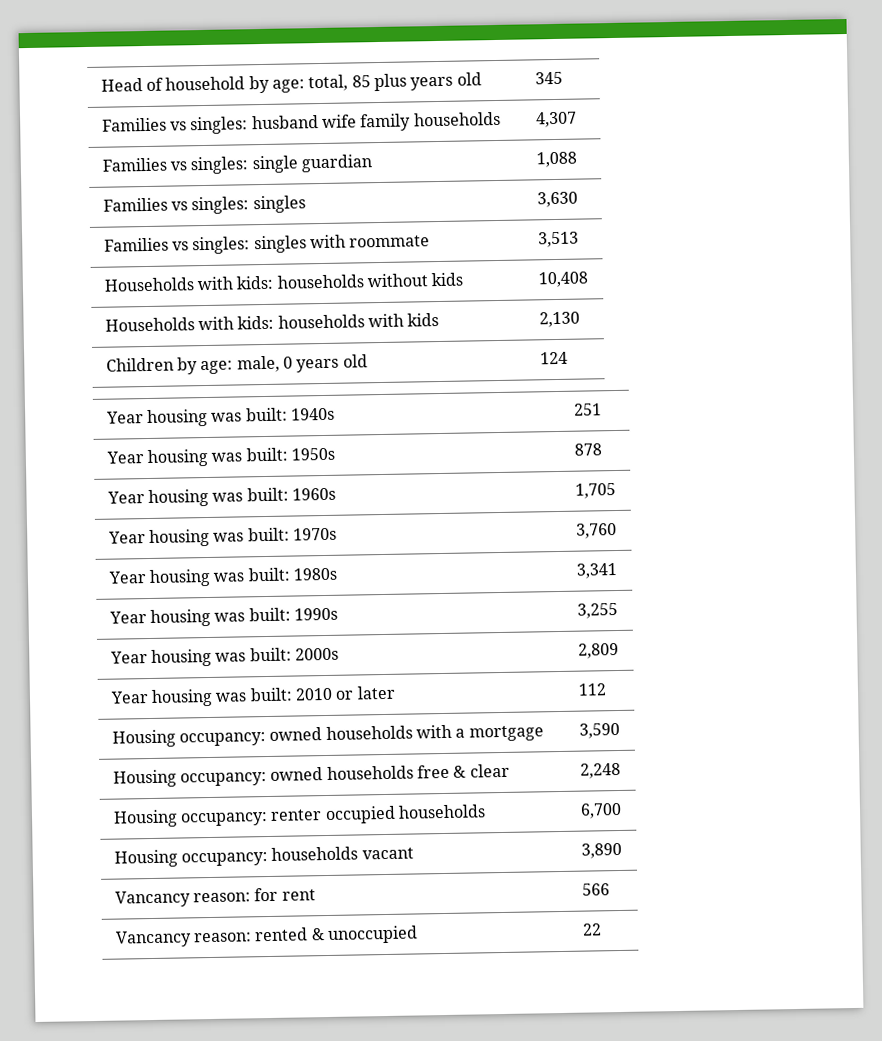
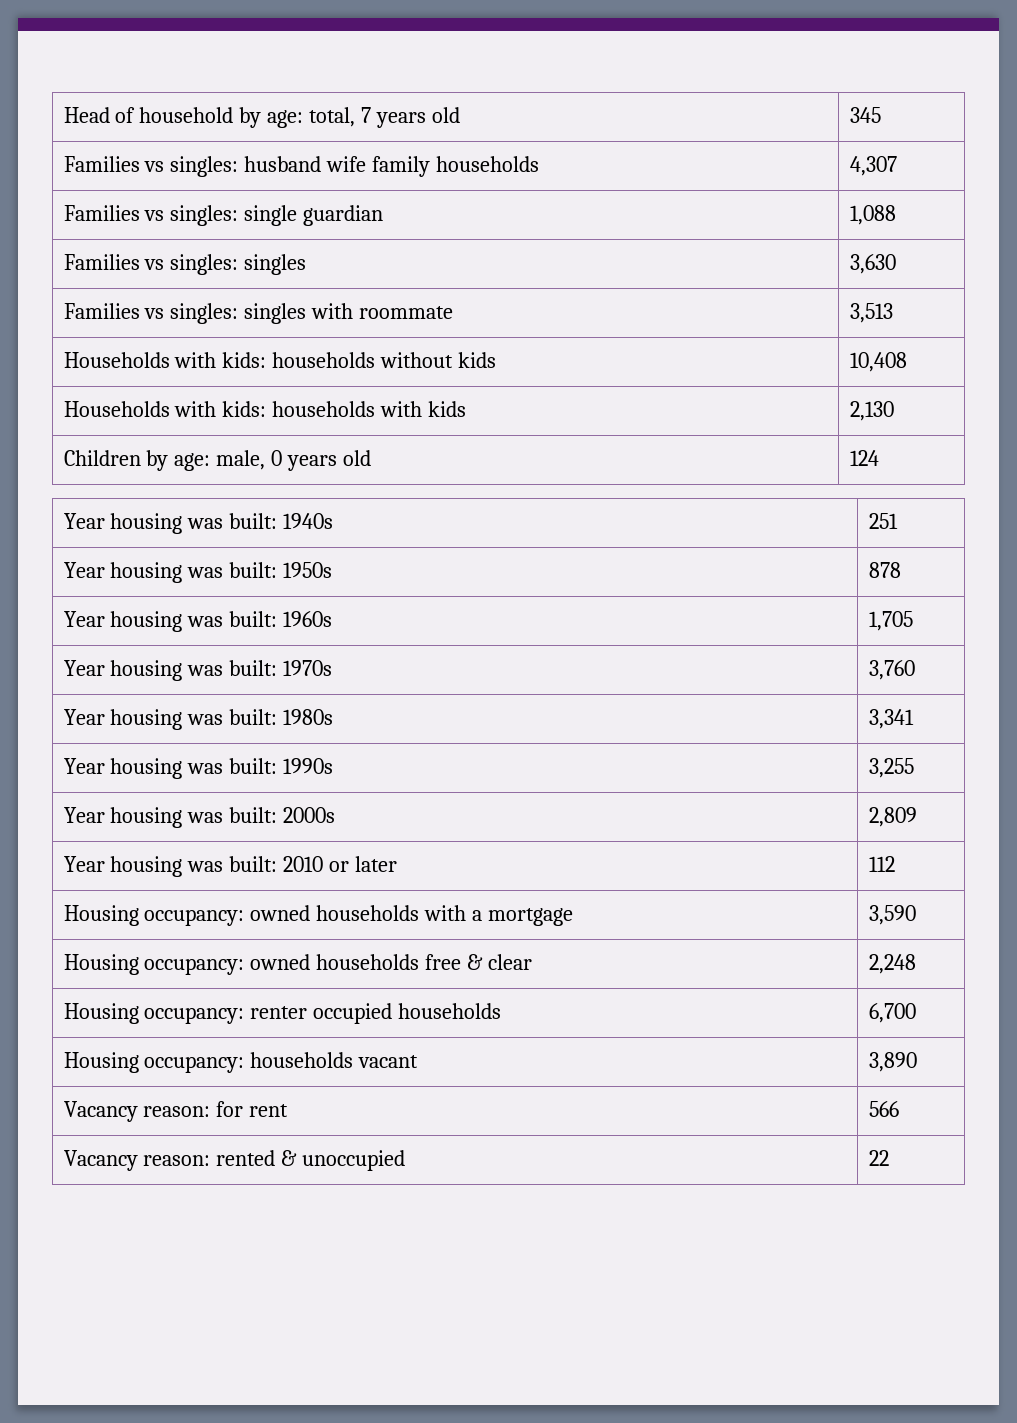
- Head of household by age: total, 85 plus years old | 345
+ Head of household by age: total, 7 years old | 345
- Vancancy reason: for rent | 566
+ Vacancy reason: for rent | 566
- Vancancy reason: rented & unoccupied | 22
+ Vacancy reason: rented & unoccupied | 22

